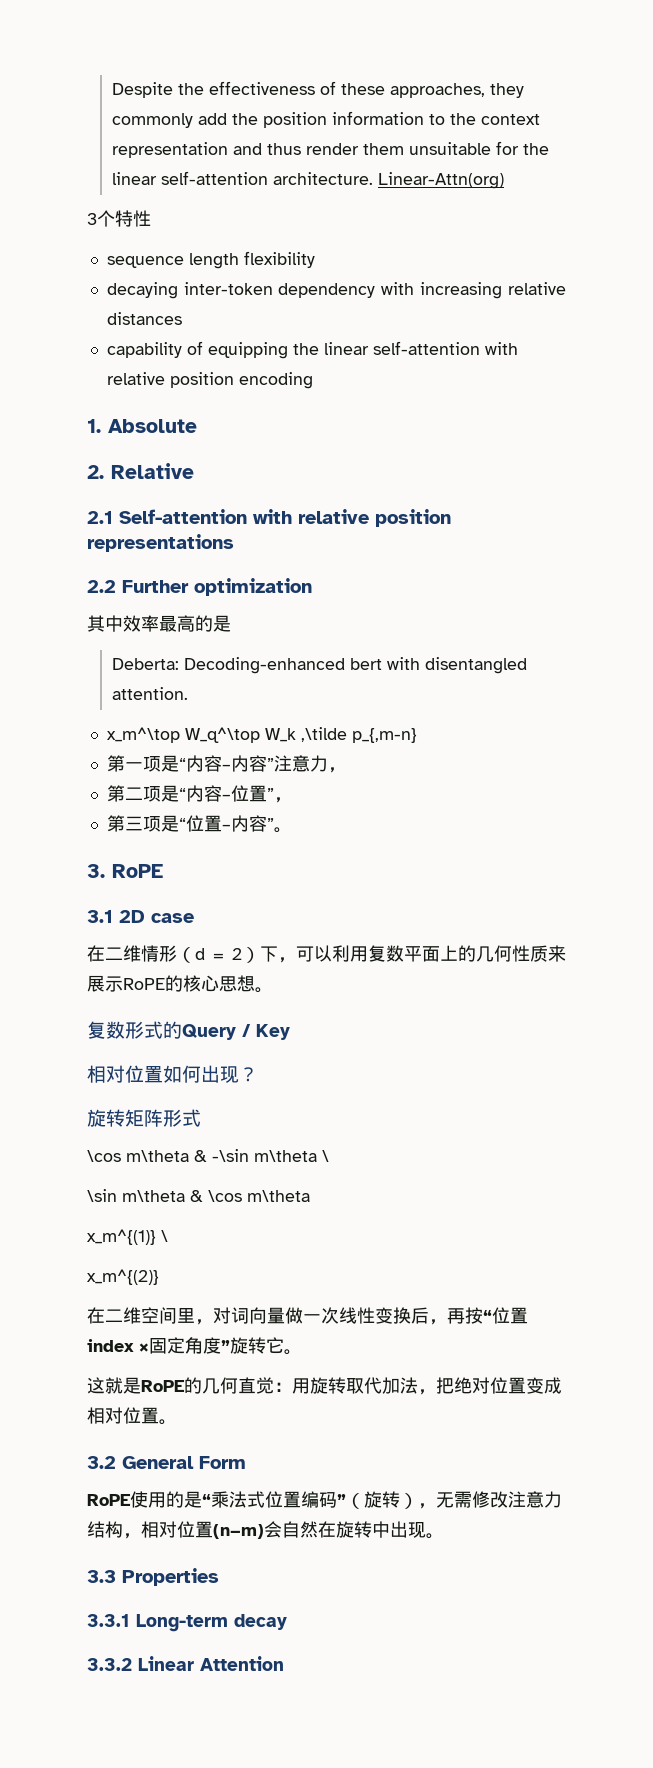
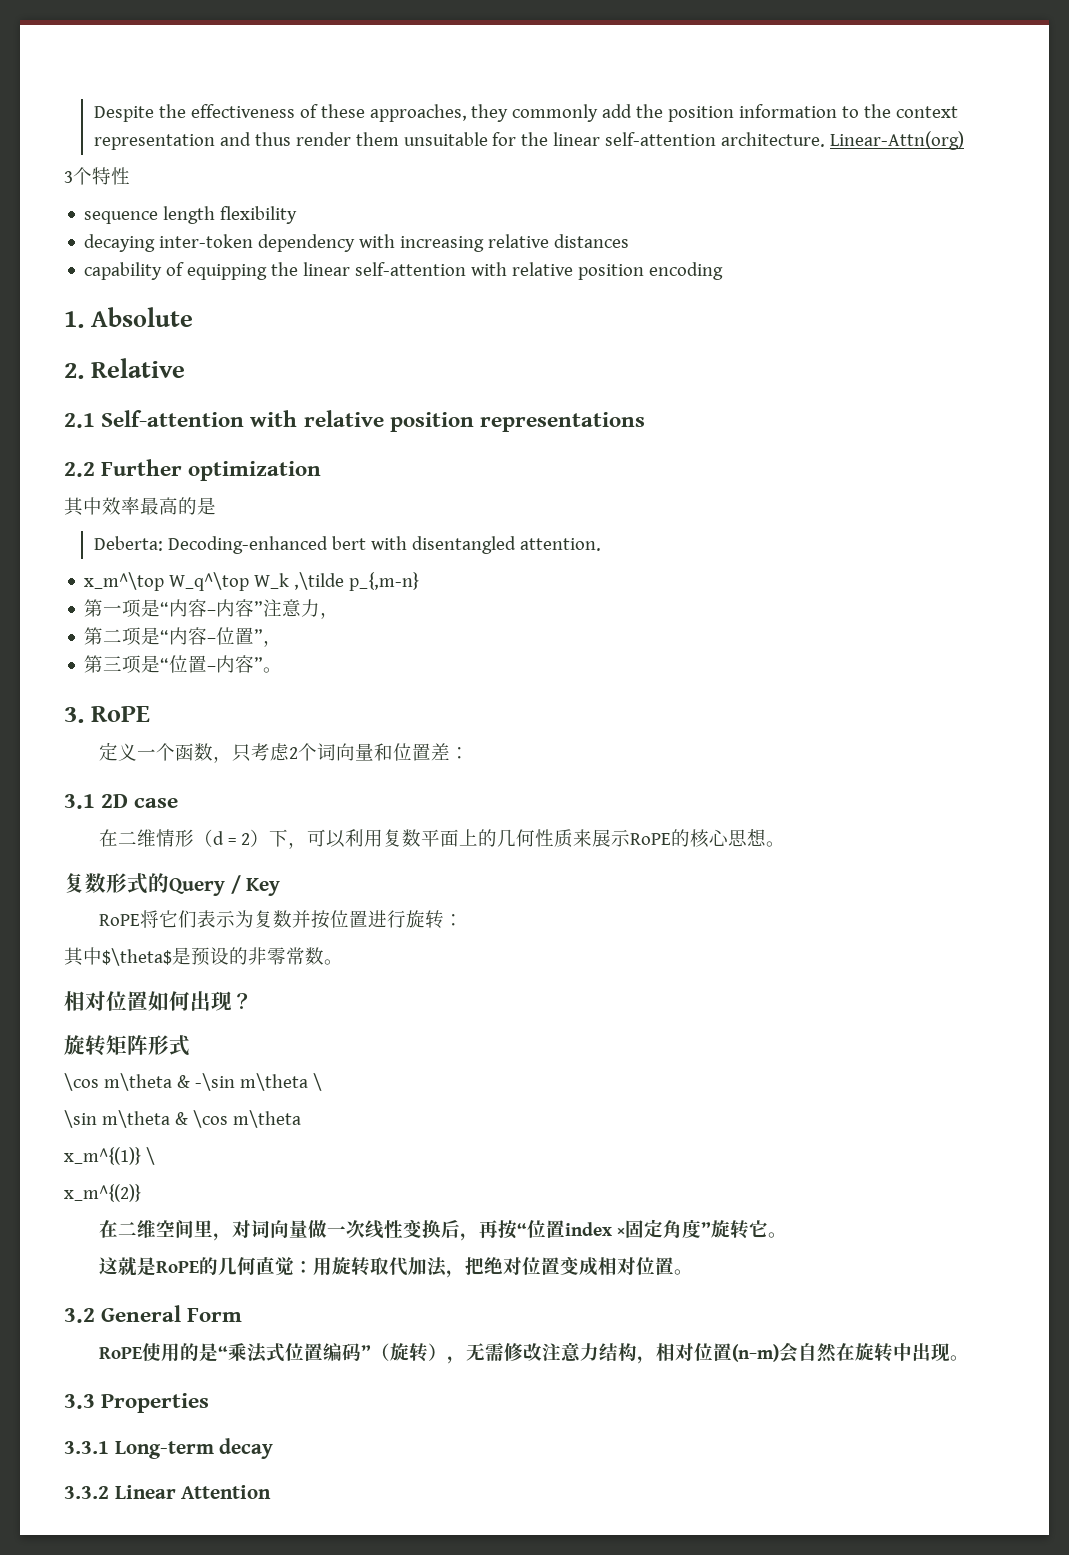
+ 定义一个函数，只考虑2个词向量和位置差：
+ RoPE将它们表示为复数并按位置进行旋转：
+ 其中$\theta$是预设的非零常数。

